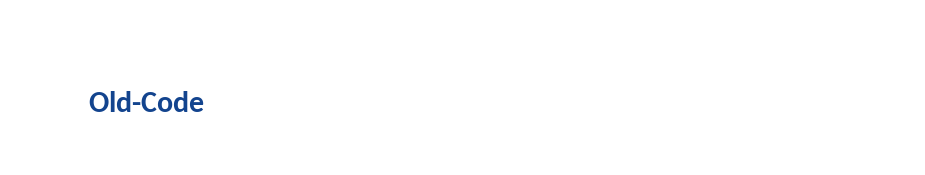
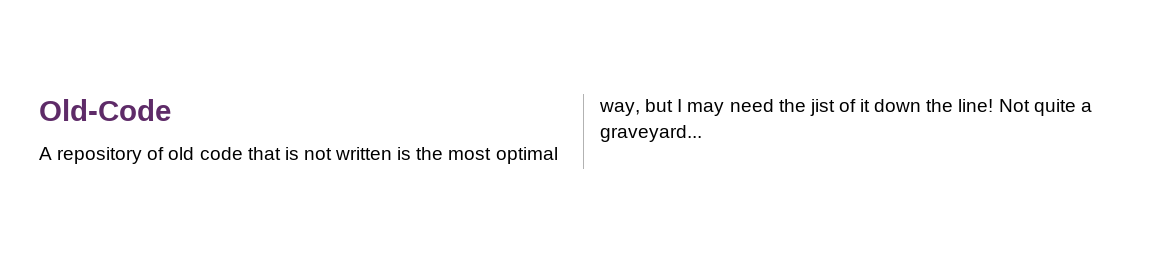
+ A repository of old code that is not written is the most optimal way, but I may need the jist of it down the line! Not quite a graveyard...

